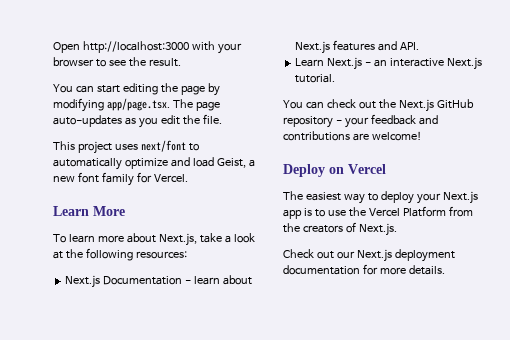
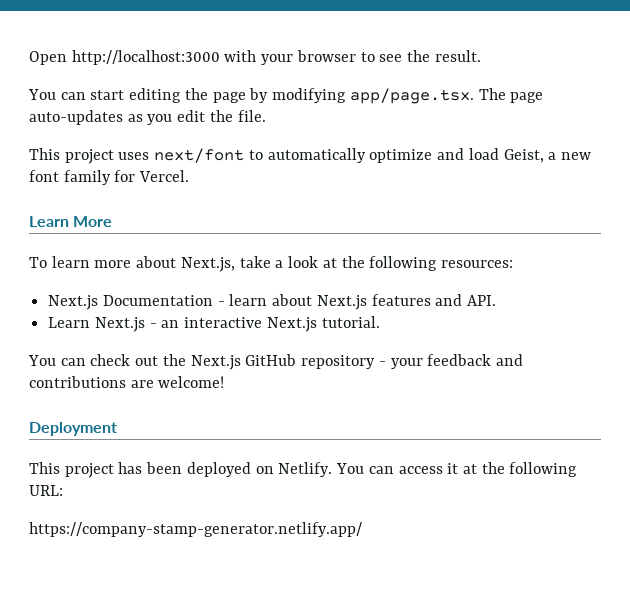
- Deploy on Vercel
- The easiest way to deploy your Next.js app is to use the Vercel Platform from the creators of Next.js.
- Check out our Next.js deployment documentation for more details.
+ Deployment
+ This project has been deployed on Netlify. You can access it at the following URL:
+ https://company-stamp-generator.netlify.app/

